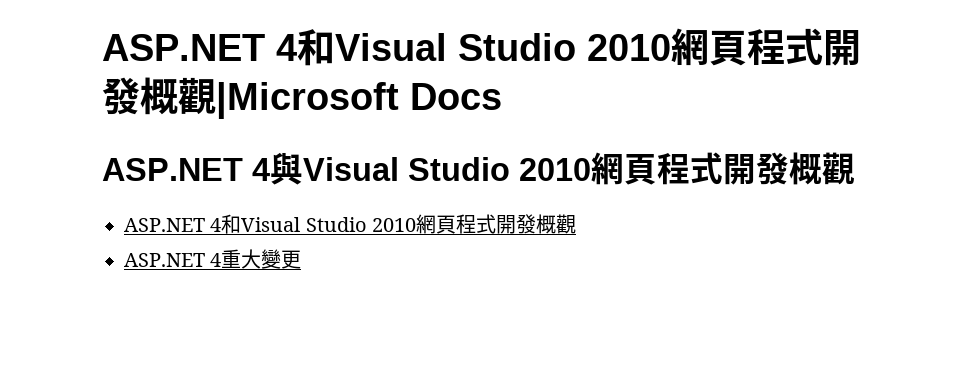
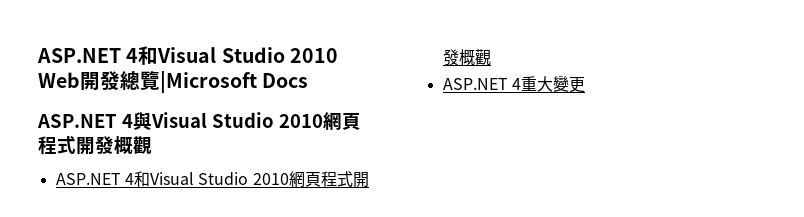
- ASP.NET 4和Visual Studio 2010網頁程式開發概觀|Microsoft Docs
+ ASP.NET 4和Visual Studio 2010 Web開發總覽|Microsoft Docs

